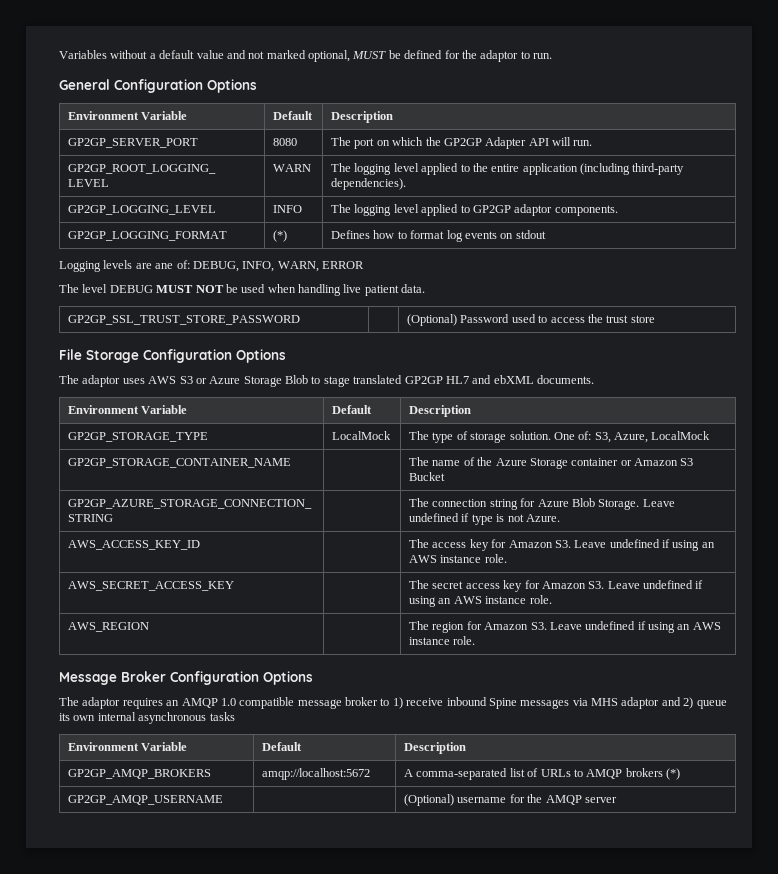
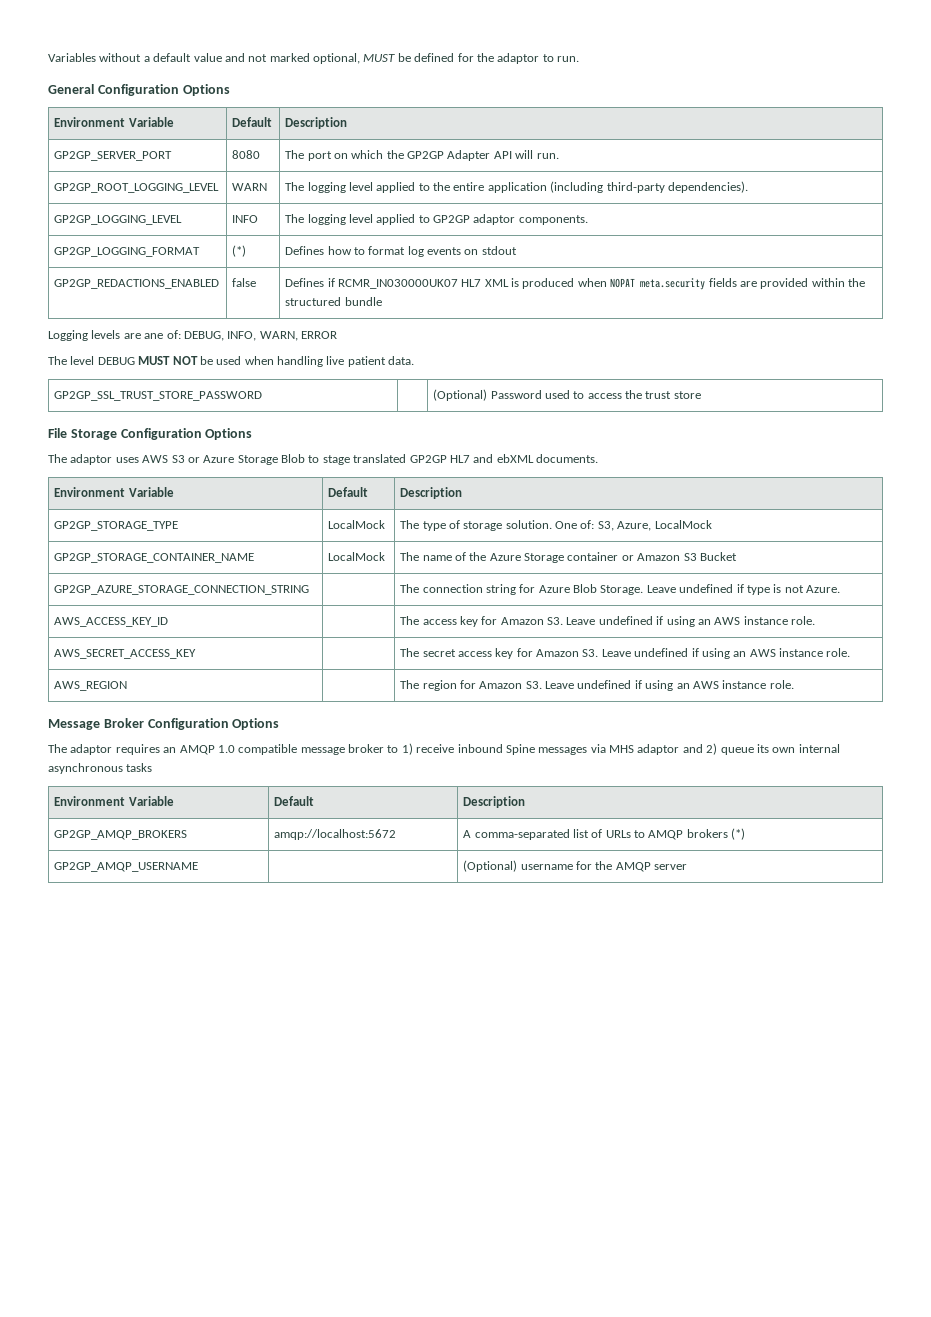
+ GP2GP_REDACTIONS_ENABLED | false | Defines if RCMR_IN030000UK07 HL7 XML is produced when NOPAT meta.security fields are provided within the structured bundle
- GP2GP_STORAGE_CONTAINER_NAME | | The name of the Azure Storage container or Amazon S3 Bucket
+ GP2GP_STORAGE_CONTAINER_NAME | LocalMock | The name of the Azure Storage container or Amazon S3 Bucket

